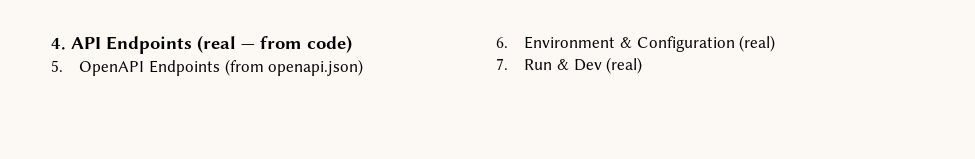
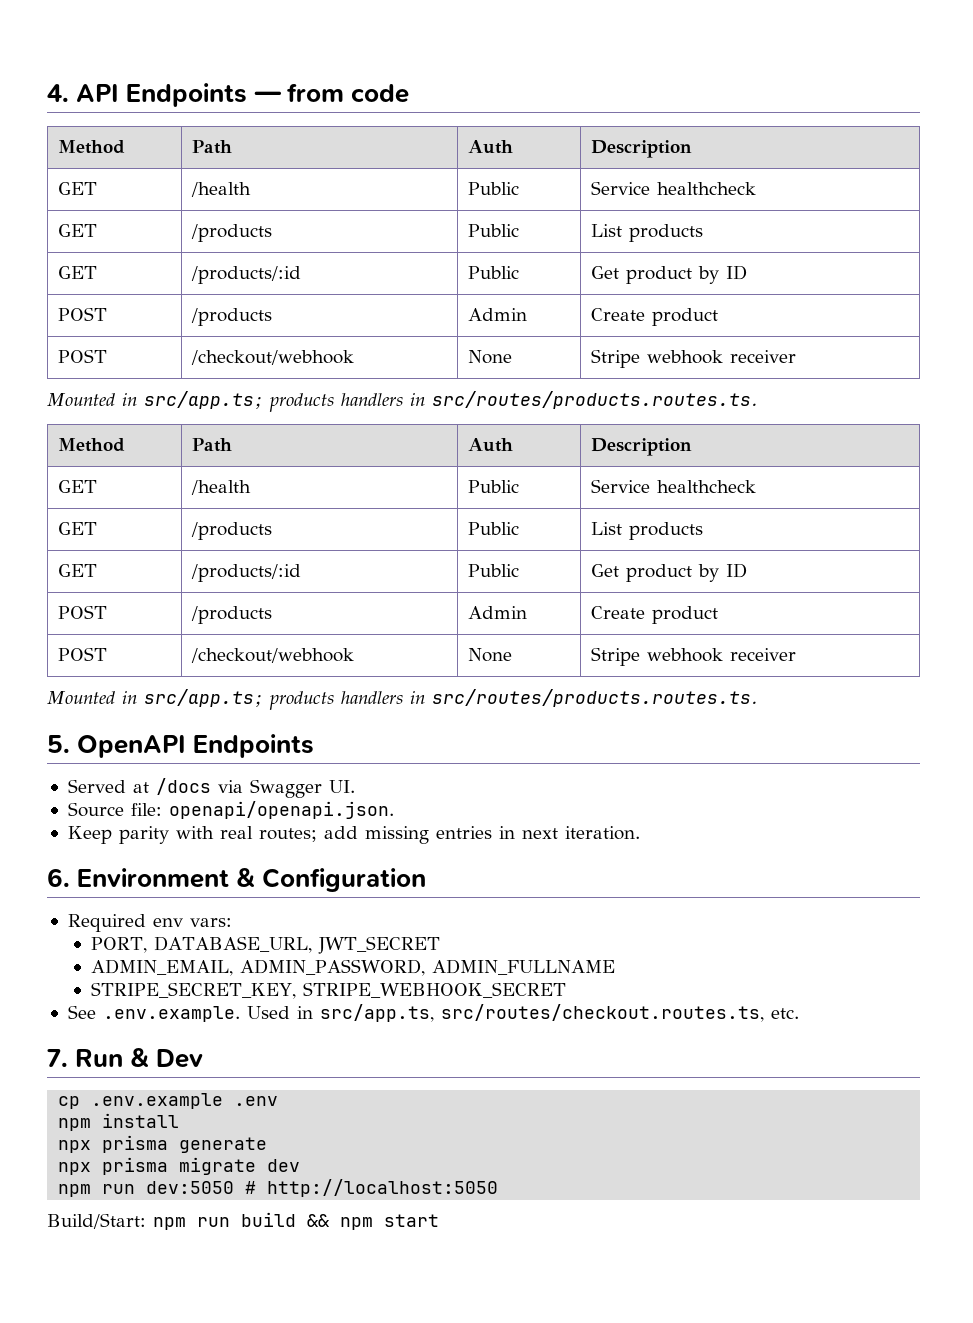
- 4. API Endpoints (real — from code)
- 5. OpenAPI Endpoints (from openapi.json)
- 6. Environment & Configuration (real)
- 7. Run & Dev (real)
+ 4. API Endpoints — from code
+ Method | Path | Auth | Description
+ GET | /health | Public | Service healthcheck
+ GET | /products | Public | List products
+ GET | /products/:id | Public | Get product by ID
+ POST | /products | Admin | Create product
+ POST | /checkout/webhook | None | Stripe webhook receiver
+ Mounted in src/app.ts; products handlers in src/routes/products.routes.ts.
+ Method | Path | Auth | Description
+ GET | /health | Public | Service healthcheck
+ GET | /products | Public | List products
+ GET | /products/:id | Public | Get product by ID
+ POST | /products | Admin | Create product
+ POST | /checkout/webhook | None | Stripe webhook receiver
+ Mounted in src/app.ts; products handlers in src/routes/products.routes.ts.
+ 5. OpenAPI Endpoints
+ Served at /docs via Swagger UI.
+ Source file: openapi/openapi.json.
+ Keep parity with real routes; add missing entries in next iteration.
+ 6. Environment & Configuration
+ Required env vars:
+ PORT, DATABASE_URL, JWT_SECRET
+ ADMIN_EMAIL, ADMIN_PASSWORD, ADMIN_FULLNAME
+ STRIPE_SECRET_KEY, STRIPE_WEBHOOK_SECRET
+ See .env.example. Used in src/app.ts, src/routes/checkout.routes.ts, etc.
+ 7. Run & Dev
+ cp .env.example .env
+ npm install
+ npx prisma generate
+ npx prisma migrate dev
+ npm run dev:5050 # http://localhost:5050
+ Build/Start: npm run build && npm start

